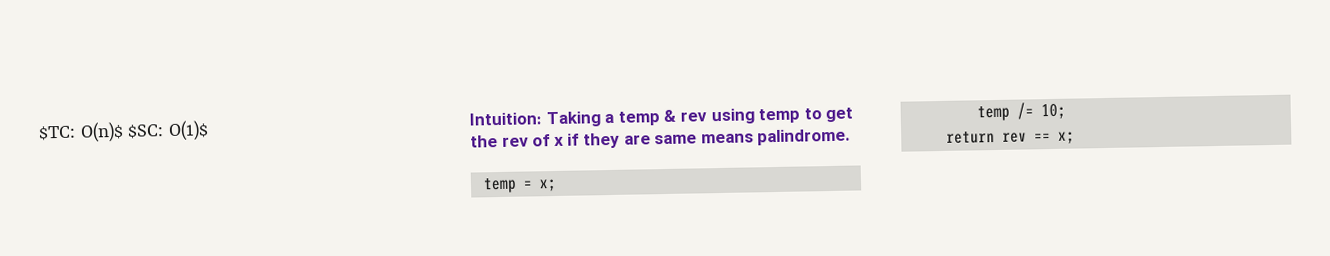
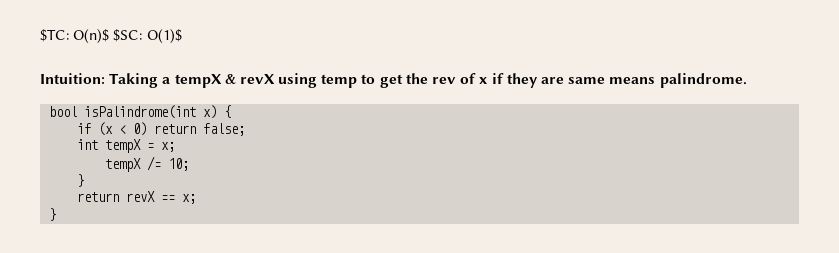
- Intuition: Taking a temp & rev using temp to get the rev of x if they are same means palindrome.
+ Intuition: Taking a tempX & revX using temp to get the rev of x if they are same means palindrome.
- temp = x;
+ bool isPalindrome(int x) {
+ if (x < 0) return false;
+ int tempX = x;
- temp /= 10;
- return rev == x;
+ tempX /= 10;
+ }
+ return revX == x;
+ }

